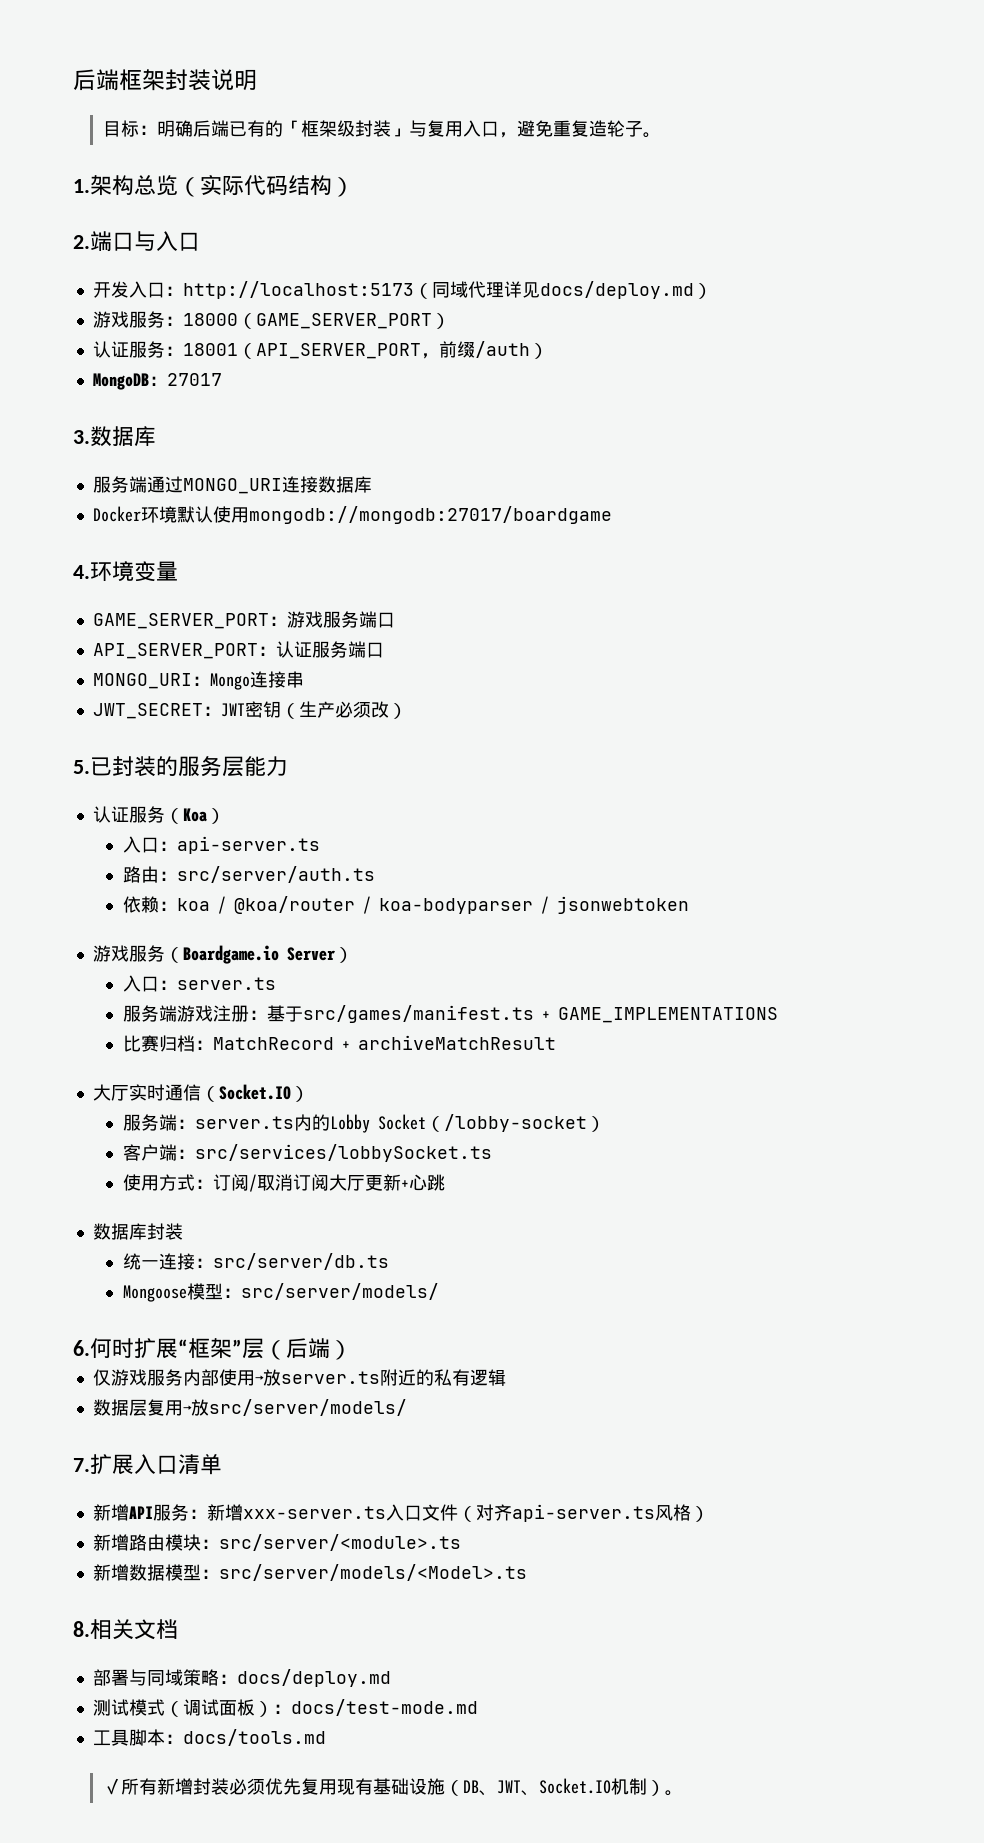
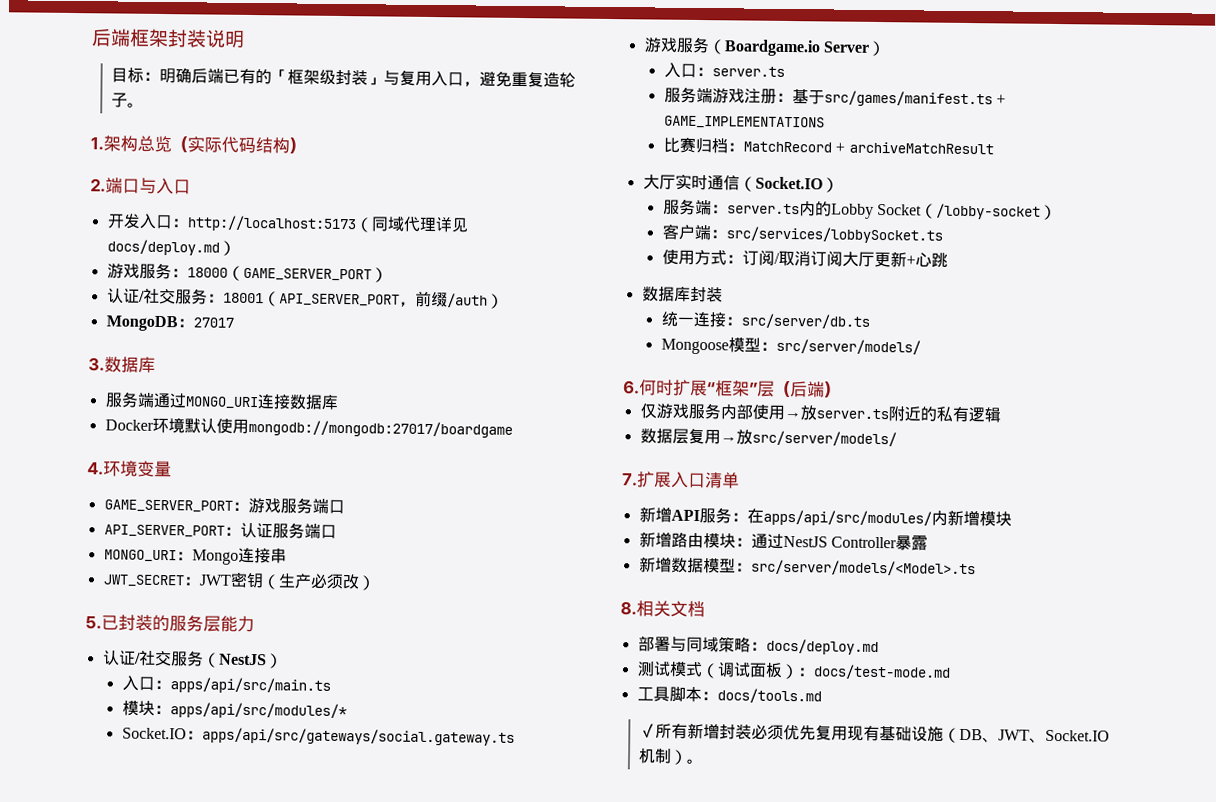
- 认证服务：18001（API_SERVER_PORT，前缀/auth）
+ 认证/社交服务：18001（API_SERVER_PORT，前缀/auth）
- 认证服务（Koa）
- 入口：api-server.ts
- 路由：src/server/auth.ts
- 依赖：koa / @koa/router / koa-bodyparser / jsonwebtoken
+ 认证/社交服务（NestJS）
+ 入口：apps/api/src/main.ts
+ 模块：apps/api/src/modules/*
+ Socket.IO：apps/api/src/gateways/social.gateway.ts
- 新增API服务：新增xxx-server.ts入口文件（对齐api-server.ts风格）
+ 新增API服务：在apps/api/src/modules/内新增模块
- 新增路由模块：src/server/<module>.ts
+ 新增路由模块：通过NestJS Controller暴露

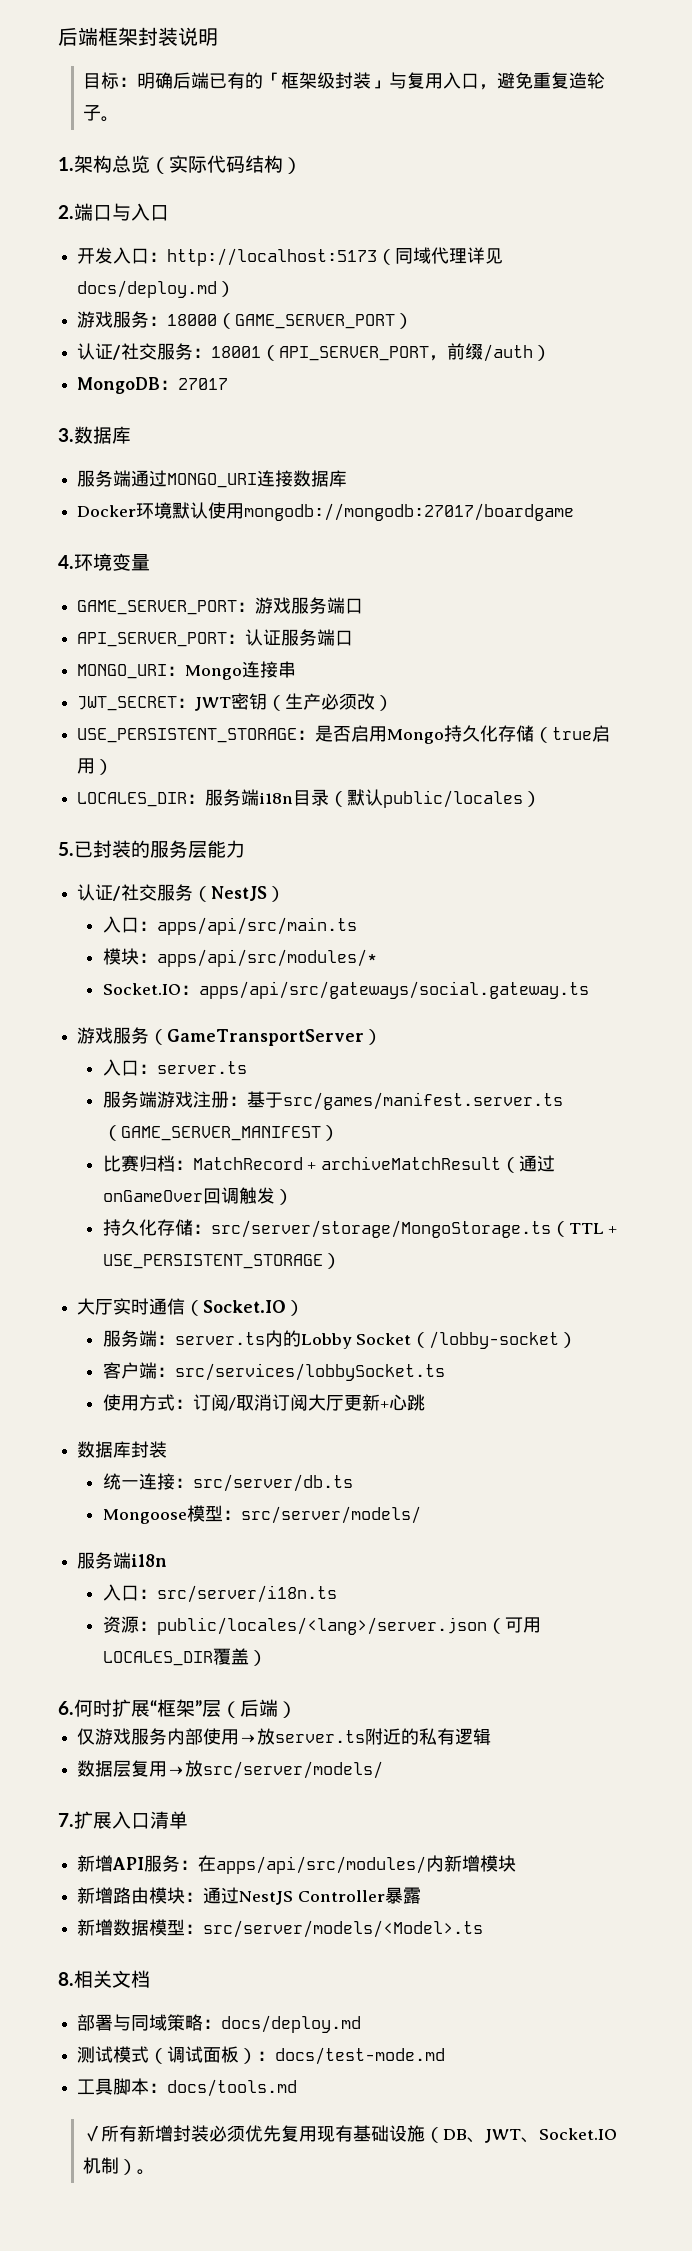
+ USE_PERSISTENT_STORAGE：是否启用Mongo持久化存储（true启用）
+ LOCALES_DIR：服务端i18n目录（默认public/locales）
- 游戏服务（Boardgame.io Server）
+ 游戏服务（GameTransportServer）
- 服务端游戏注册：基于src/games/manifest.ts + GAME_IMPLEMENTATIONS
+ 服务端游戏注册：基于src/games/manifest.server.ts（GAME_SERVER_MANIFEST）
- 比赛归档：MatchRecord + archiveMatchResult
+ 比赛归档：MatchRecord + archiveMatchResult（通过onGameOver回调触发）
+ 持久化存储：src/server/storage/MongoStorage.ts（TTL + USE_PERSISTENT_STORAGE）
  Mongoose模型：src/server/models/
+ 服务端i18n
+ 入口：src/server/i18n.ts
+ 资源：public/locales/<lang>/server.json（可用LOCALES_DIR覆盖）

